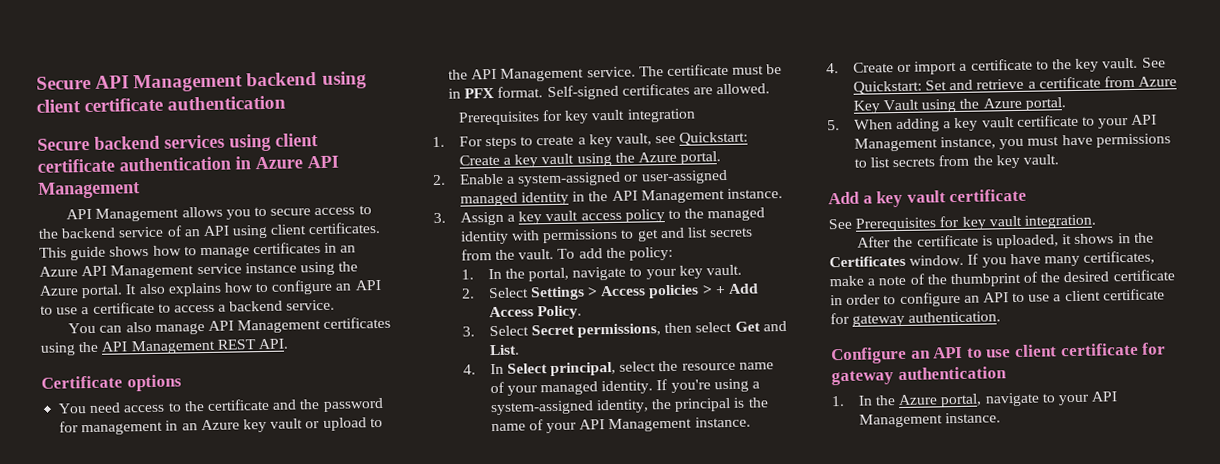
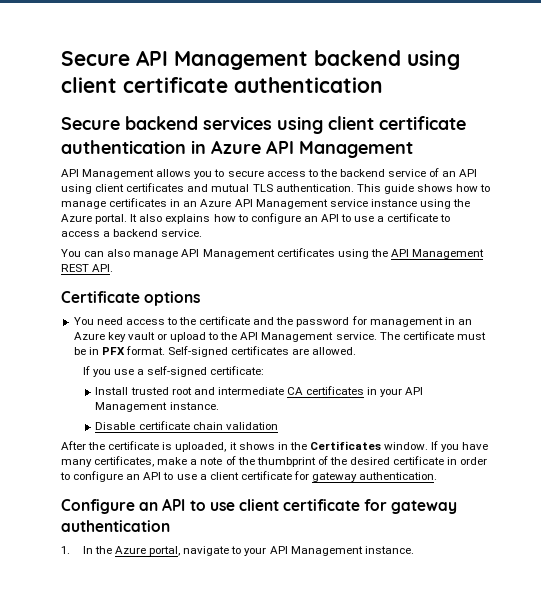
- API Management allows you to secure access to the backend service of an API using client certificates.
+ API Management allows you to secure access to the backend service of an API using client certificates and mutual TLS authentication.
- Prerequisites for key vault integration
- 1. For steps to create a key vault, see Quickstart: Create a key vault using the Azure portal.
- 2. Enable a system-assigned or user-assigned managed identity in the API Management instance.
- 3. Assign a key vault access policy to the managed identity with permissions to get and list secrets from the vault. To add the policy:
- 1. In the portal, navigate to your key vault.
- 2. Select Settings > Access policies > + Add Access Policy.
- 3. Select Secret permissions, then select Get and List.
- 4. In Select principal, select the resource name of your managed identity. If you're using a system-assigned identity, the principal is the name of your API Management instance.
- 4. Create or import a certificate to the key vault. See Quickstart: Set and retrieve a certificate from Azure Key Vault using the Azure portal.
- 5. When adding a key vault certificate to your API Management instance, you must have permissions to list secrets from the key vault.
- Add a key vault certificate
- See Prerequisites for key vault integration.
+ If you use a self-signed certificate:
+ Install trusted root and intermediate CA certificates in your API Management instance.
+ Disable certificate chain validation

